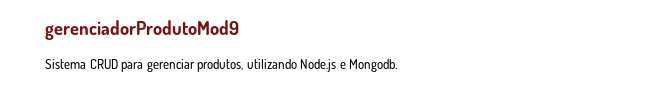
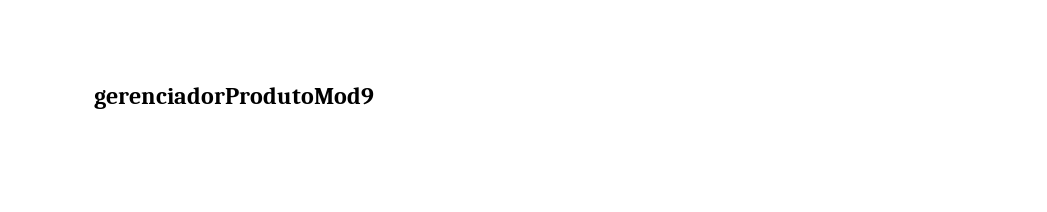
- Sistema CRUD para gerenciar produtos, utilizando Node.js e Mongodb.

